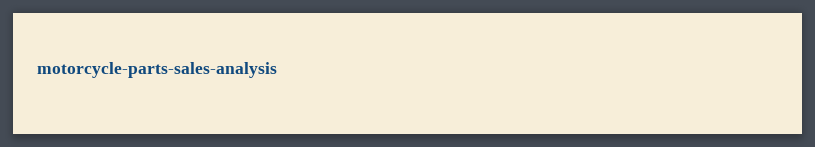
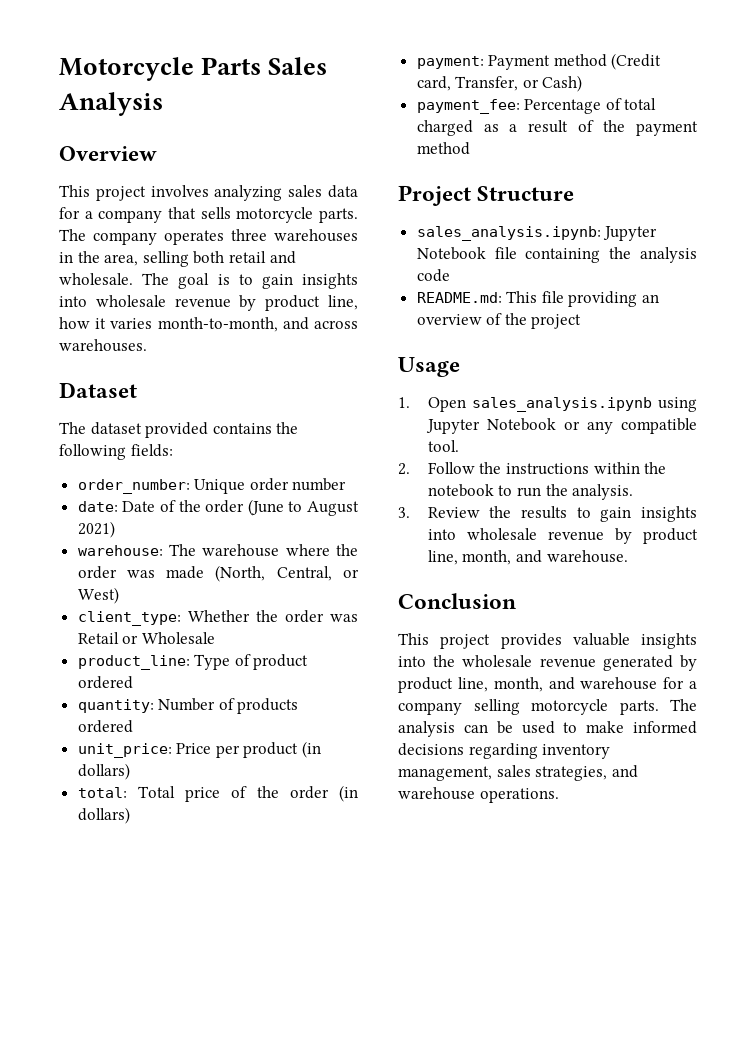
- motorcycle-parts-sales-analysis
+ Motorcycle Parts Sales Analysis
+ Overview
+ This project involves analyzing sales data for a company that sells motorcycle parts. The company operates three warehouses in the area, selling both retail and wholesale. The goal is to gain insights into wholesale revenue by product line, how it varies month-to-month, and across warehouses.
+ Dataset
+ The dataset provided contains the following fields:
+ order_number: Unique order number
+ date: Date of the order (June to August 2021)
+ warehouse: The warehouse where the order was made (North, Central, or West)
+ client_type: Whether the order was Retail or Wholesale
+ product_line: Type of product ordered
+ quantity: Number of products ordered
+ unit_price: Price per product (in dollars)
+ total: Total price of the order (in dollars)
+ payment: Payment method (Credit card, Transfer, or Cash)
+ payment_fee: Percentage of total charged as a result of the payment method
+ Project Structure
+ sales_analysis.ipynb: Jupyter Notebook file containing the analysis code
+ README.md: This file providing an overview of the project
+ Usage
+ 1. Open sales_analysis.ipynb using Jupyter Notebook or any compatible tool.
+ 2. Follow the instructions within the notebook to run the analysis.
+ 3. Review the results to gain insights into wholesale revenue by product line, month, and warehouse.
+ Conclusion
+ This project provides valuable insights into the wholesale revenue generated by product line, month, and warehouse for a company selling motorcycle parts. The analysis can be used to make informed decisions regarding inventory management, sales strategies, and warehouse operations.

